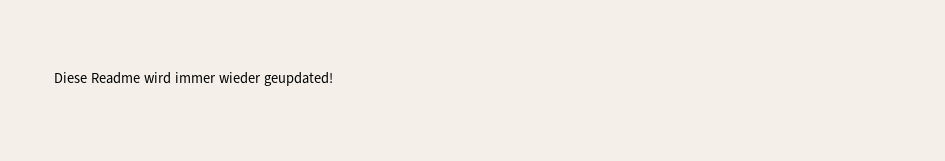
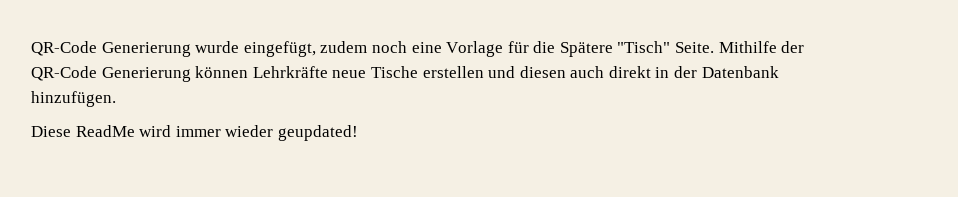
- Diese Readme wird immer wieder geupdated!
+ QR-Code Generierung wurde eingefügt, zudem noch eine Vorlage für die Spätere "Tisch" Seite. Mithilfe der QR-Code Generierung können Lehrkräfte neue Tische erstellen und diesen auch direkt in der Datenbank hinzufügen.
+ Diese ReadMe wird immer wieder geupdated!

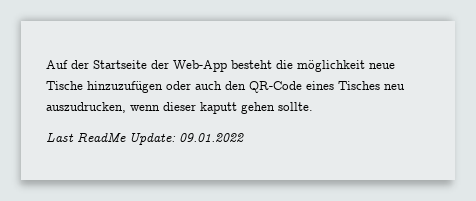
- QR-Code Generierung wurde eingefügt, zudem noch eine Vorlage für die Spätere "Tisch" Seite. Mithilfe der QR-Code Generierung können Lehrkräfte neue Tische erstellen und diesen auch direkt in der Datenbank hinzufügen.
- Diese ReadMe wird immer wieder geupdated!
+ Auf der Startseite der Web-App besteht die möglichkeit neue Tische hinzuzufügen oder auch den QR-Code eines Tisches neu auszudrucken, wenn dieser kaputt gehen sollte.
+ Last ReadMe Update: 09.01.2022

